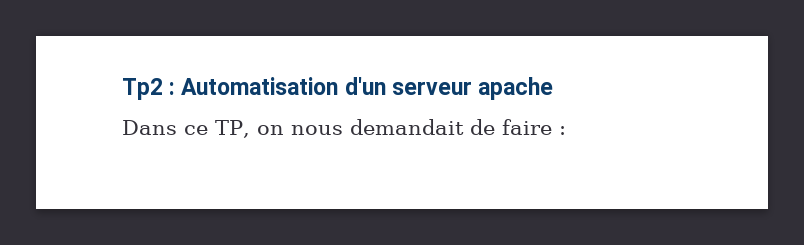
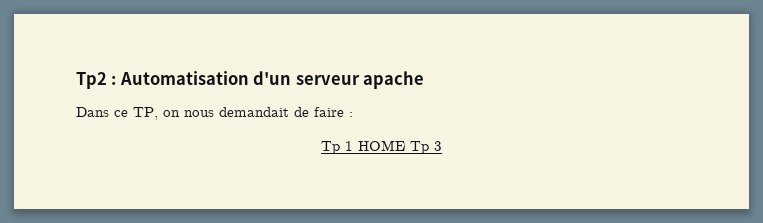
+ Tp 1 HOME Tp 3

